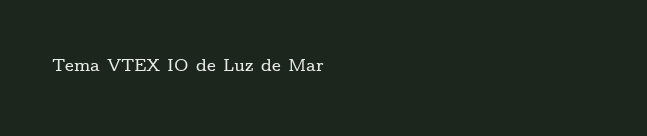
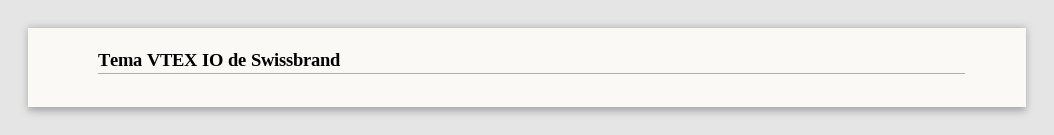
- Tema VTEX IO de Luz de Mar
+ Tema VTEX IO de Swissbrand

